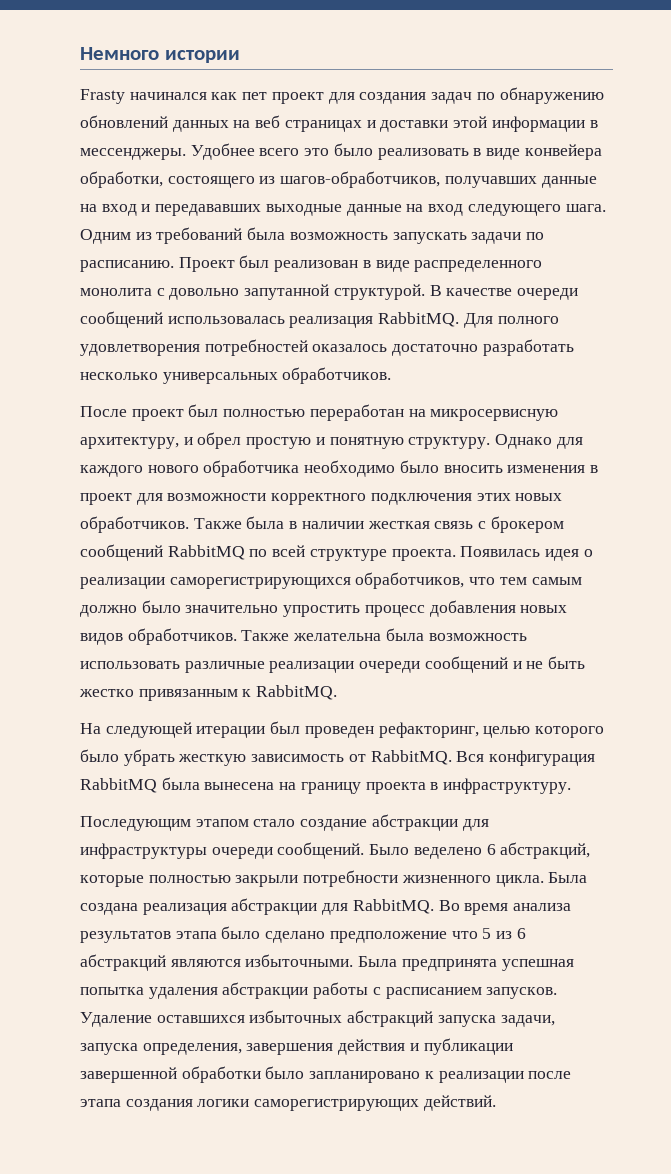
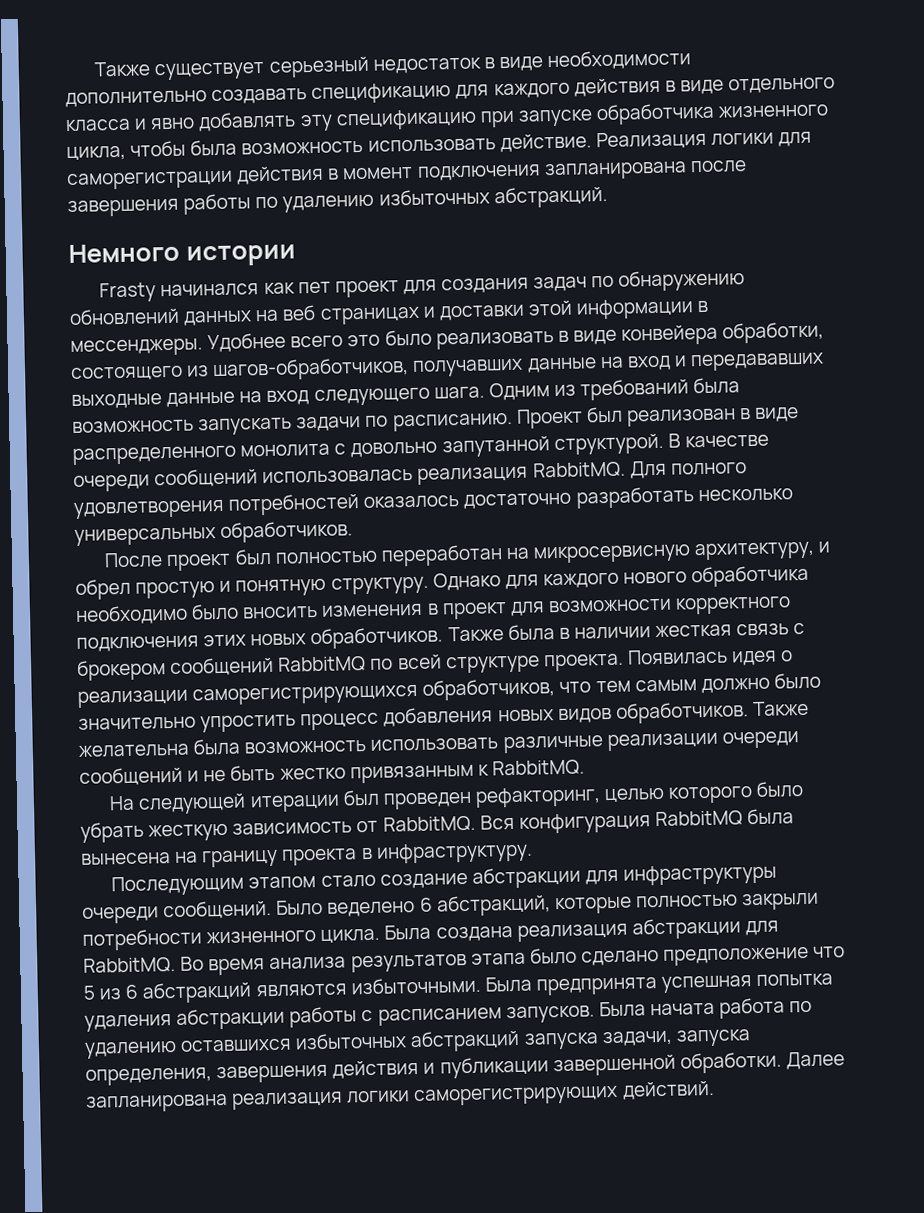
+ Также существует серьезный недостаток в виде необходимости дополнительно создавать спецификацию для каждого действия в виде отдельного класса и явно добавлять эту спецификацию при запуске обработчика жизненного цикла, чтобы была возможность использовать действие. Реализация логики для саморегистрации действия в момент подключения запланирована после завершения работы по удалению избыточных абстракций.
- Удаление оставшихся избыточных абстракций запуска задачи, запуска определения, завершения действия и публикации завершенной обработки было запланировано к реализации после этапа создания логики саморегистрирующих действий.
+ Была начата работа по удалению оставшихся избыточных абстракций запуска задачи, запуска определения, завершения действия и публикации завершенной обработки. Далее запланирована реализация логики саморегистрирующих действий.

